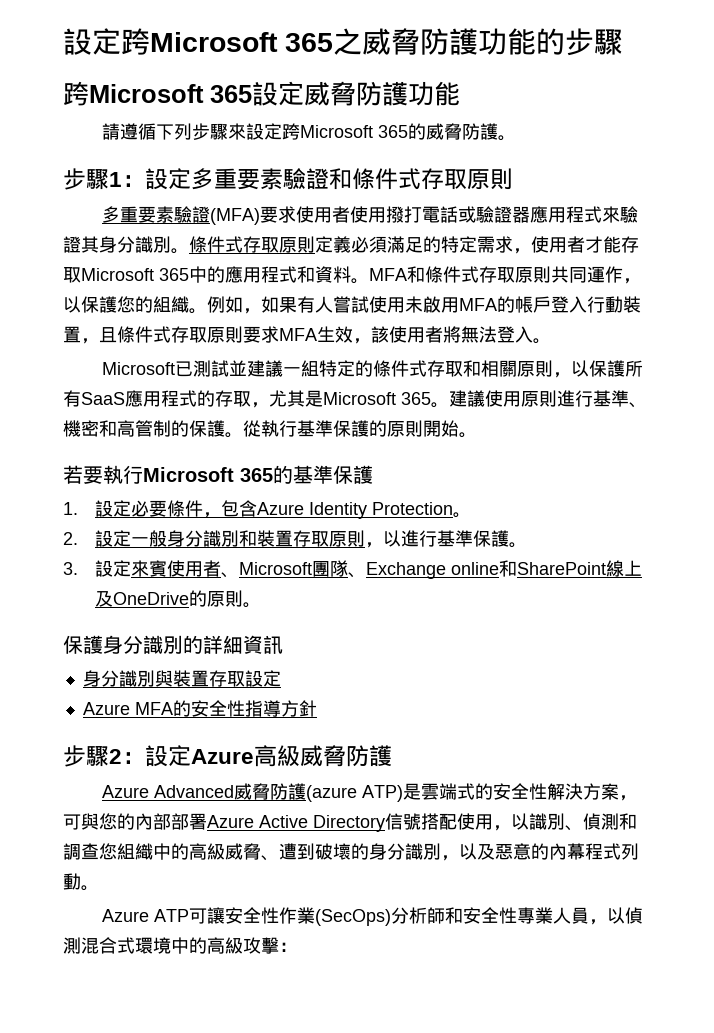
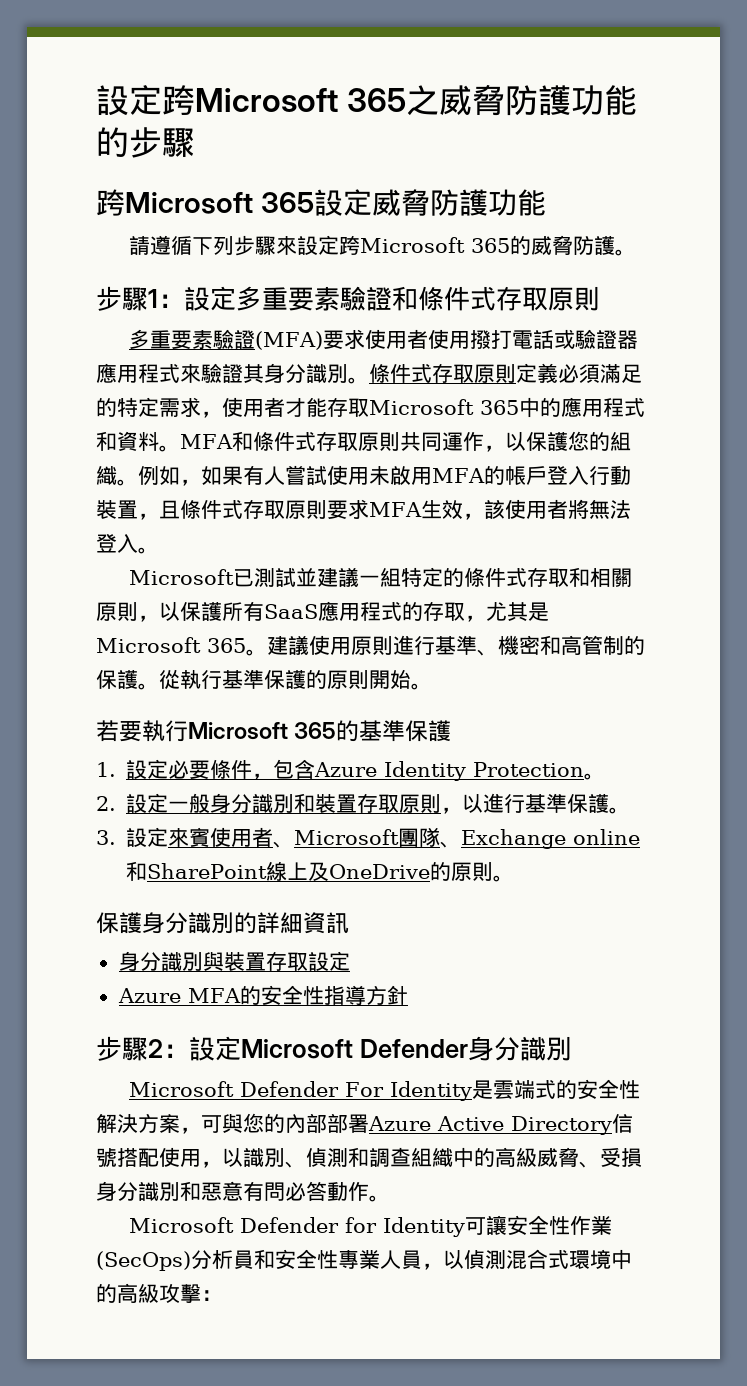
- 步驟2：設定Azure高級威脅防護
- Azure Advanced威脅防護(azure ATP)是雲端式的安全性解決方案，可與您的內部部署Azure Active Directory信號搭配使用，以識別、偵測和調查您組織中的高級威脅、遭到破壞的身分識別，以及惡意的內幕程式列動。
- Azure ATP可讓安全性作業(SecOps)分析師和安全性專業人員，以偵測混合式環境中的高級攻擊：
+ 步驟2：設定Microsoft Defender身分識別
+ Microsoft Defender For Identity是雲端式的安全性解決方案，可與您的內部部署Azure Active Directory信號搭配使用，以識別、偵測和調查組織中的高級威脅、受損身分識別和惡意有問必答動作。
+ Microsoft Defender for Identity可讓安全性作業(SecOps)分析員和安全性專業人員，以偵測混合式環境中的高級攻擊：

